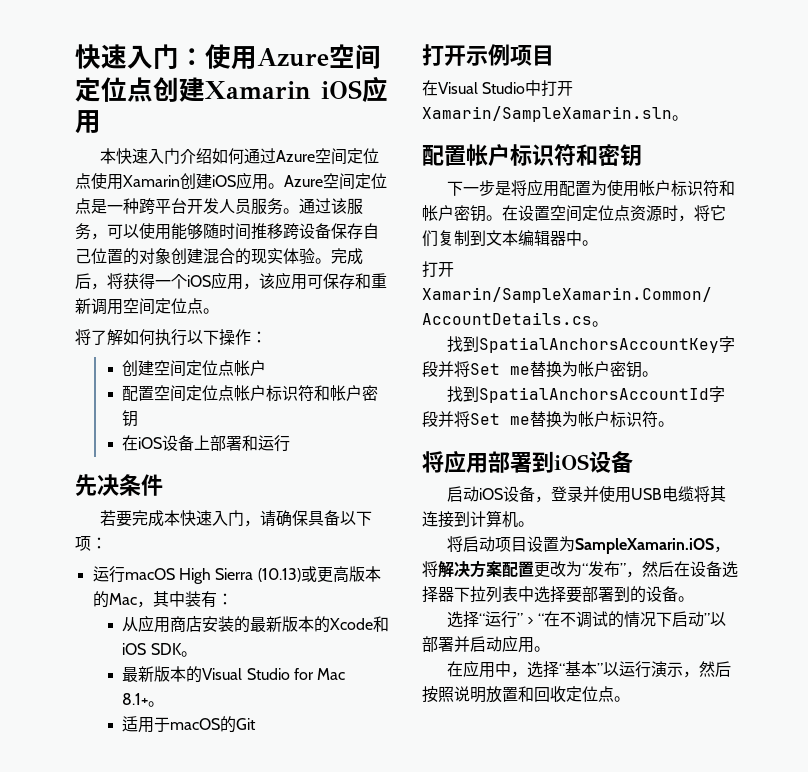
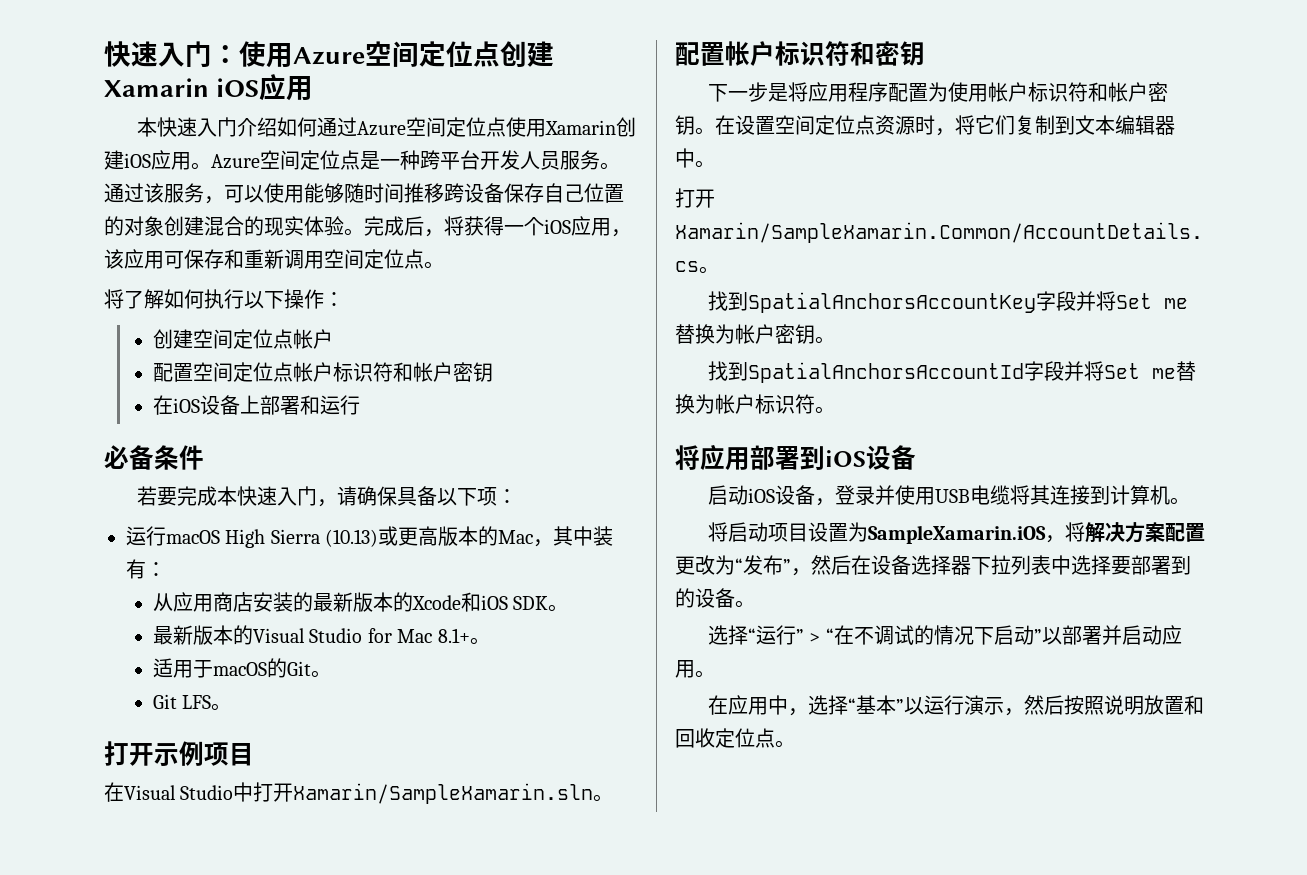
- 先决条件
+ 必备条件
- 适用于macOS的Git
+ 适用于macOS的Git。
+ Git LFS。
- 下一步是将应用配置为使用帐户标识符和帐户密钥。
+ 下一步是将应用程序配置为使用帐户标识符和帐户密钥。

